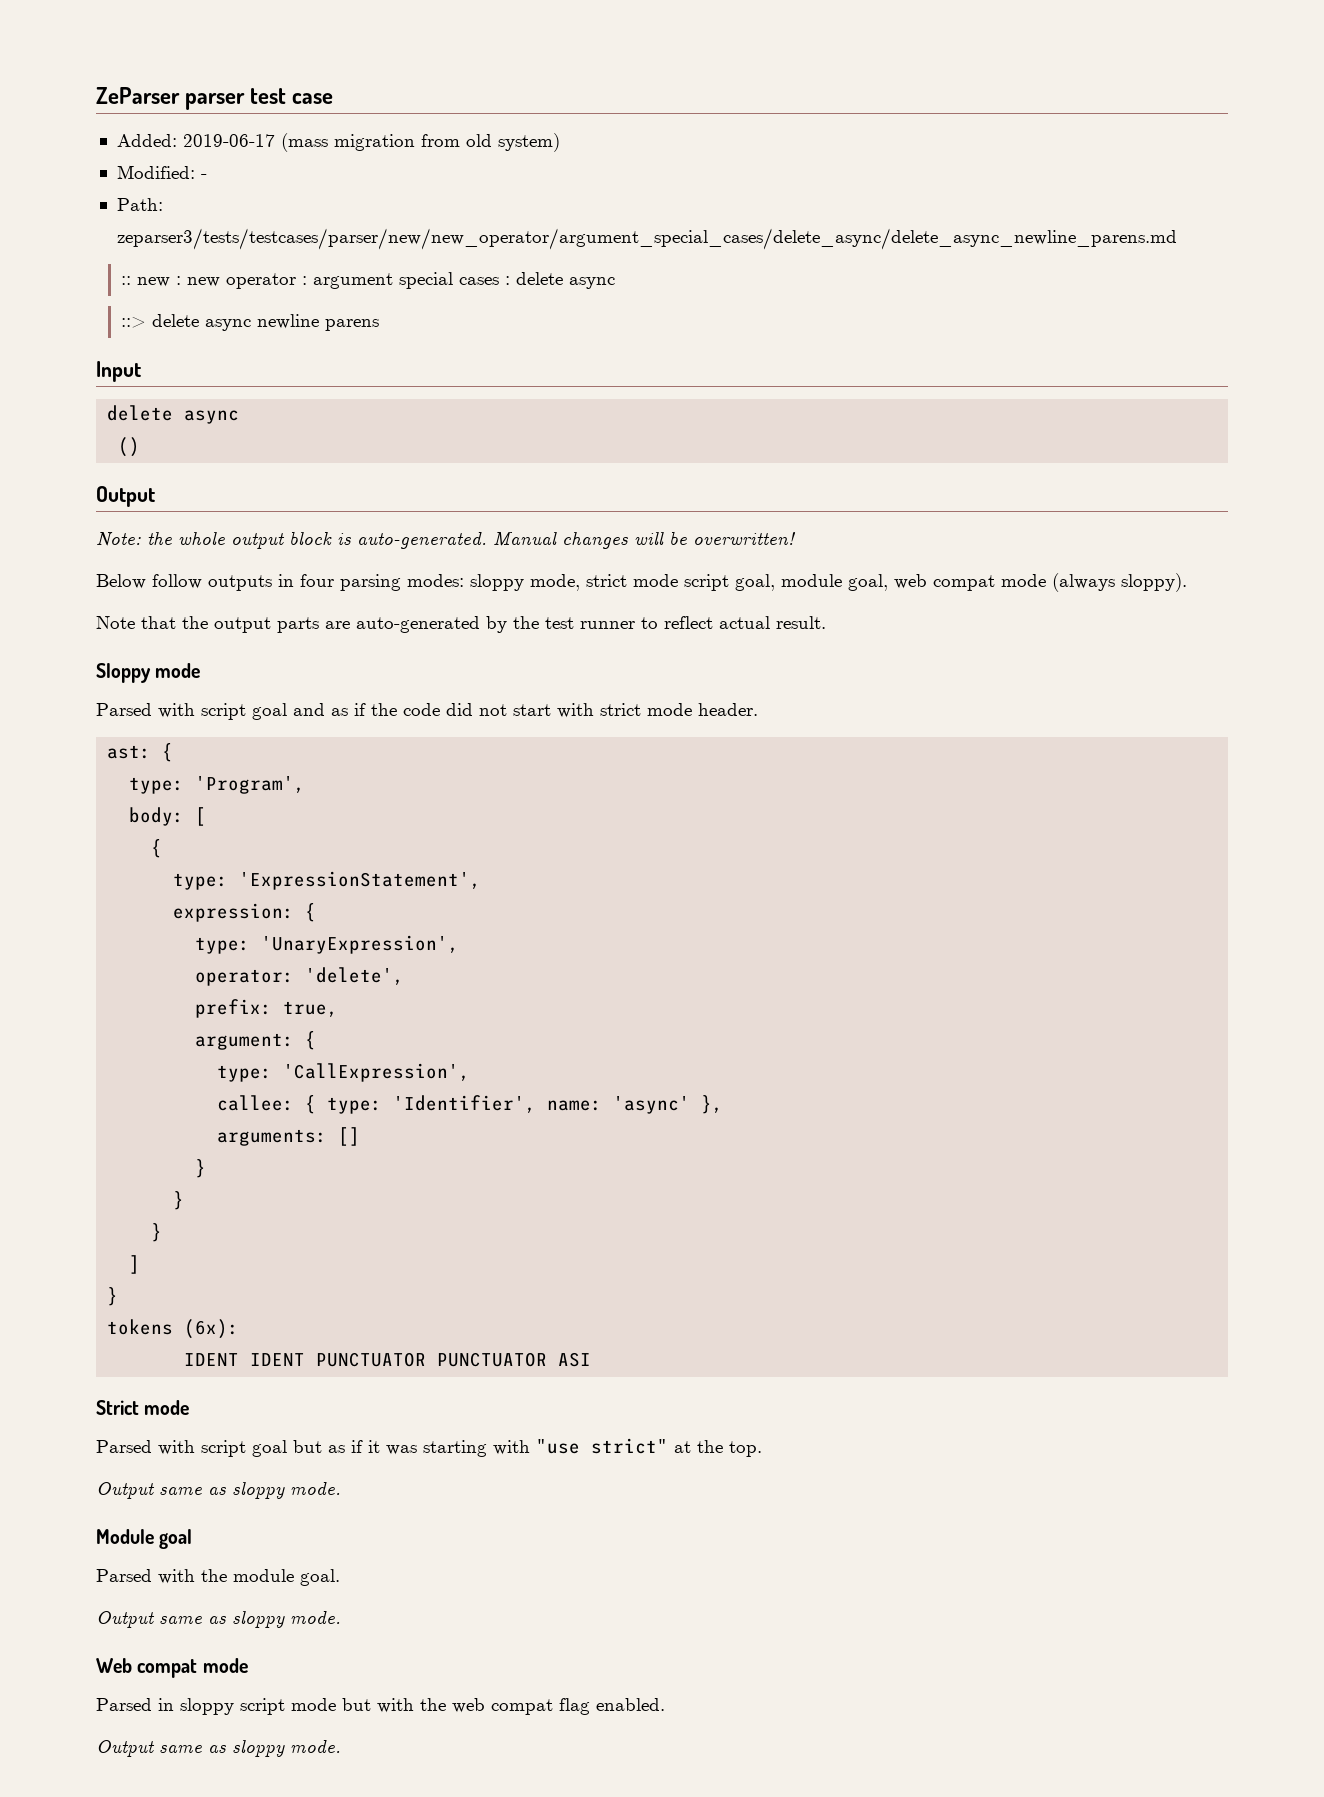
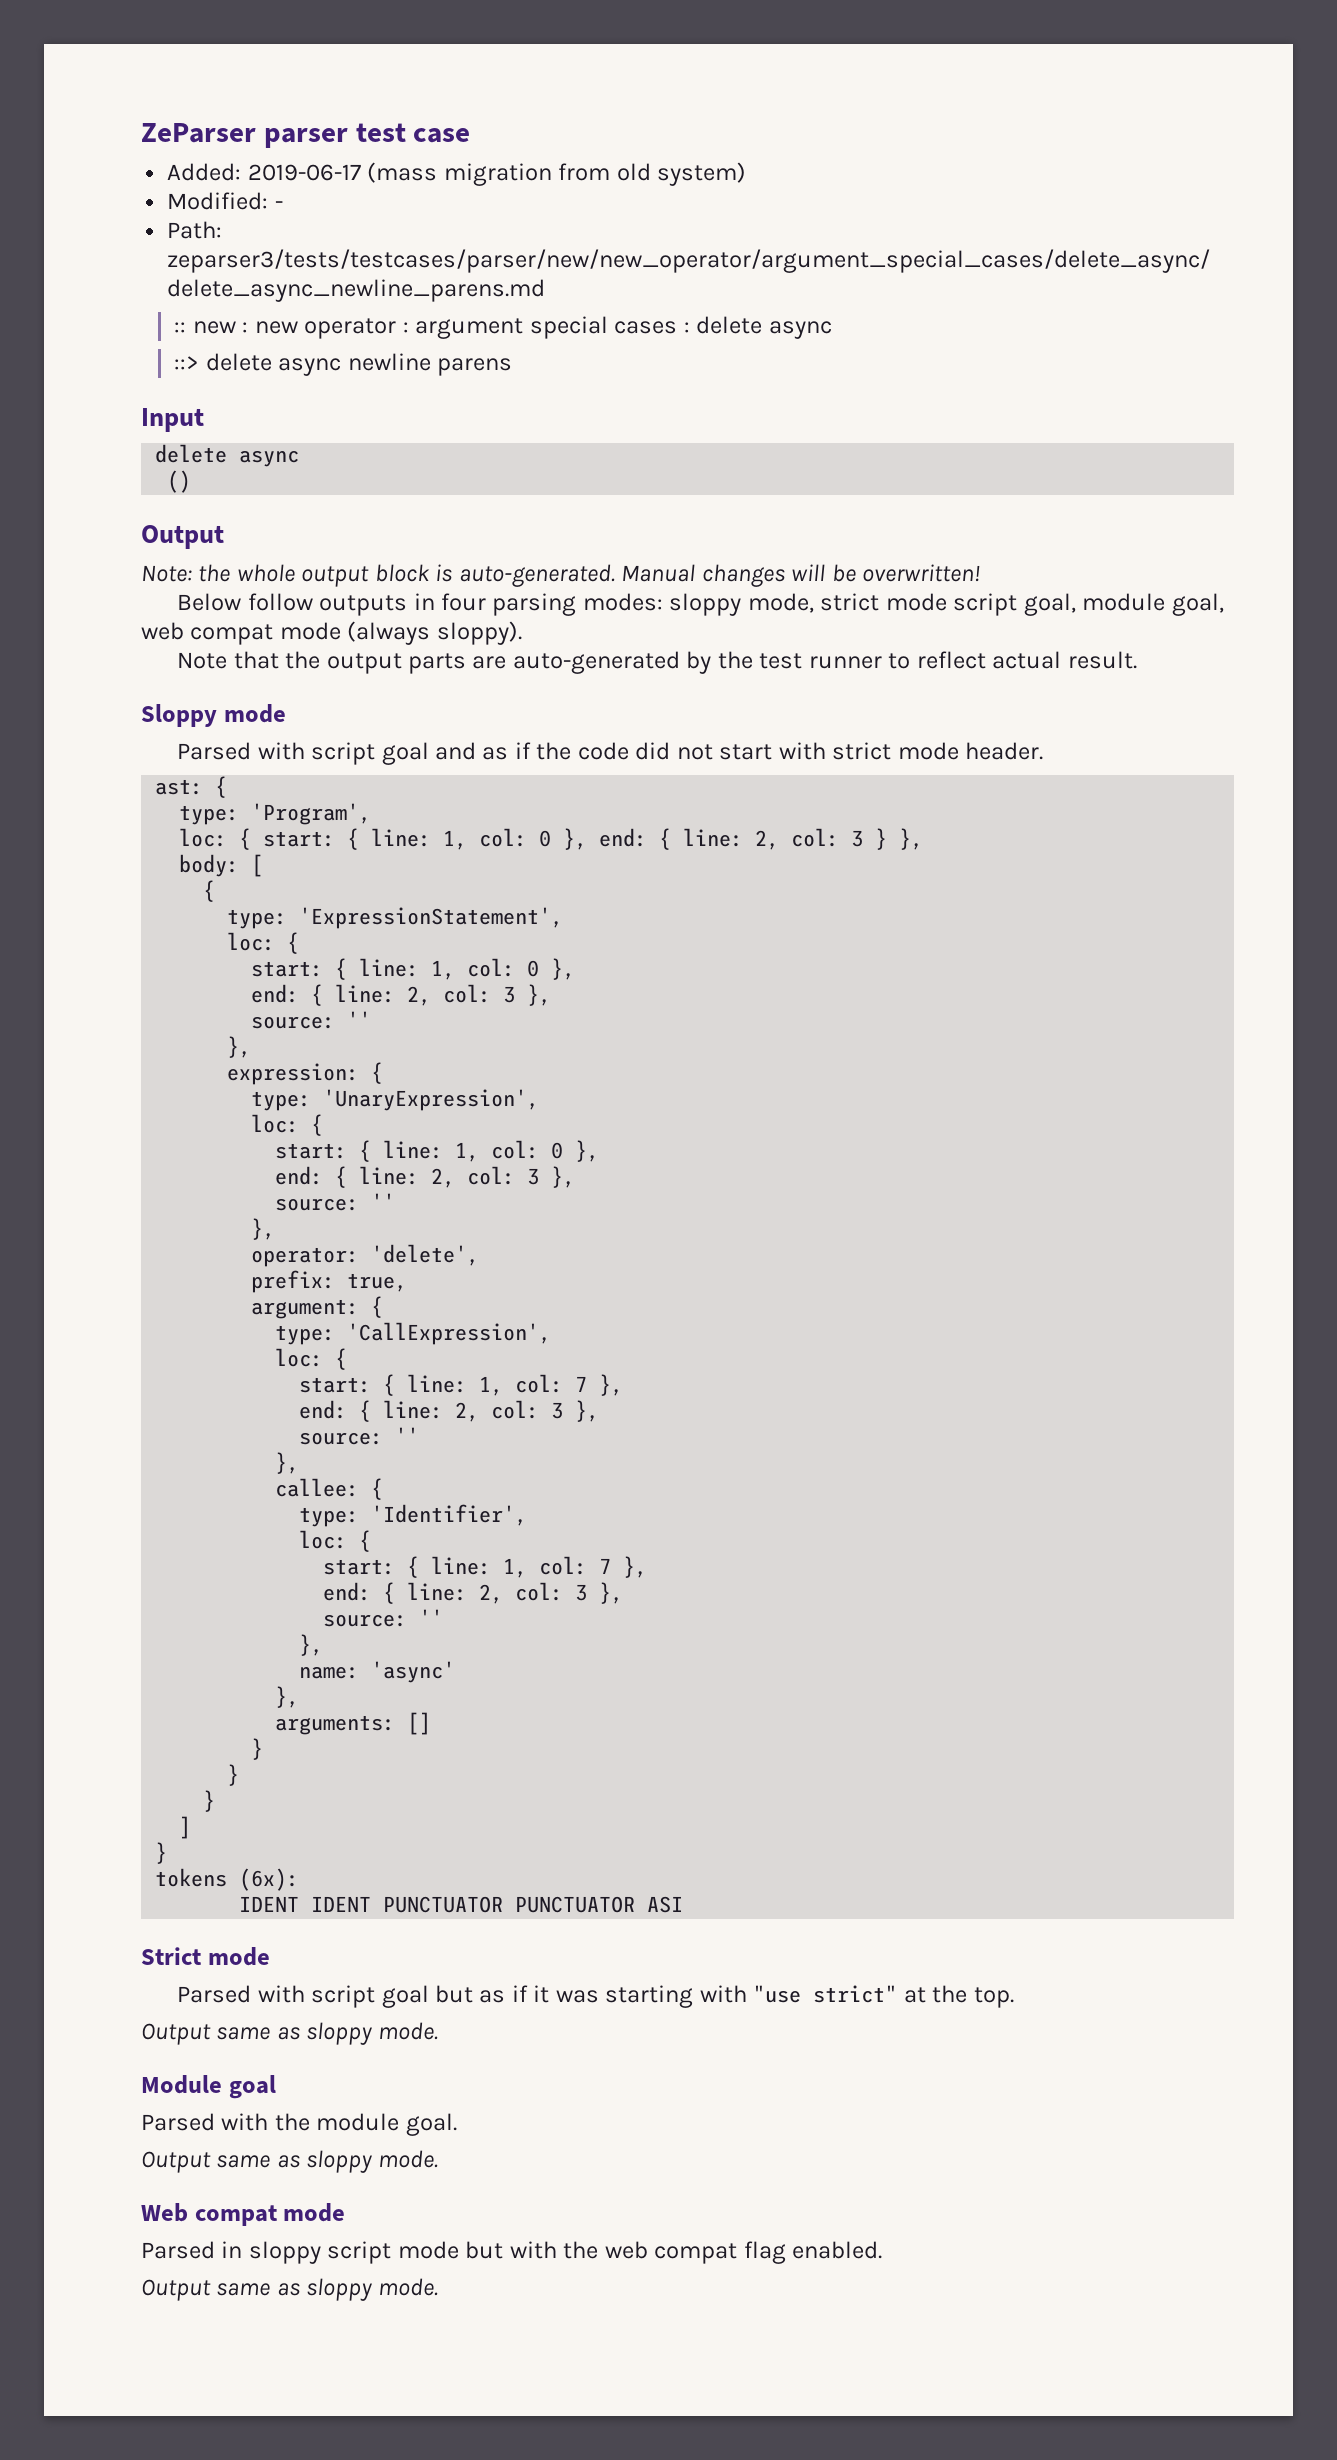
+ loc: { start: { line: 1, col: 0 }, end: { line: 2, col: 3 } },
  type: 'ExpressionStatement',
+ loc: {
+ start: { line: 1, col: 0 },
+ end: { line: 2, col: 3 },
+ source: ''
+ },
  expression: {
  type: 'UnaryExpression',
+ loc: {
+ start: { line: 1, col: 0 },
+ end: { line: 2, col: 3 },
+ source: ''
+ },
  type: 'CallExpression',
+ loc: {
+ start: { line: 1, col: 7 },
+ end: { line: 2, col: 3 },
+ source: ''
+ },
- callee: { type: 'Identifier', name: 'async' },
+ callee: {
+ type: 'Identifier',
+ loc: {
+ start: { line: 1, col: 7 },
+ end: { line: 2, col: 3 },
+ source: ''
+ },
+ name: 'async'
+ },

